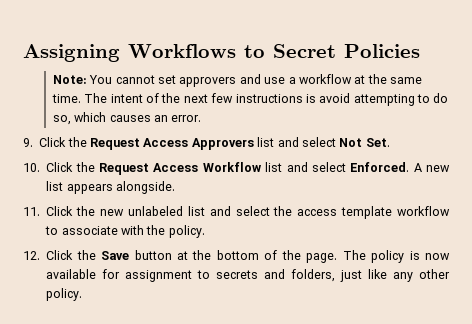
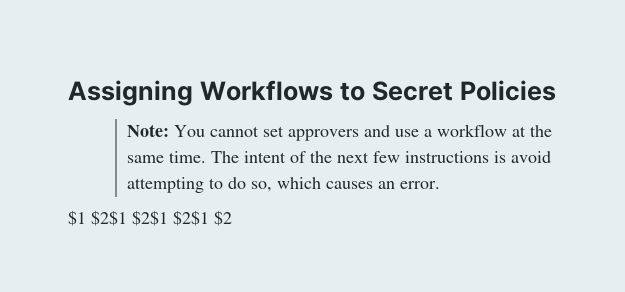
- 9. Click the Request Access Approvers list and select Not Set.
- 10. Click the Request Access Workflow list and select Enforced. A new list appears alongside.
- 11. Click the new unlabeled list and select the access template workflow to associate with the policy.
- 12. Click the Save button at the bottom of the page. The policy is now available for assignment to secrets and folders, just like any other policy.
+ $1 $2$1 $2$1 $2$1 $2

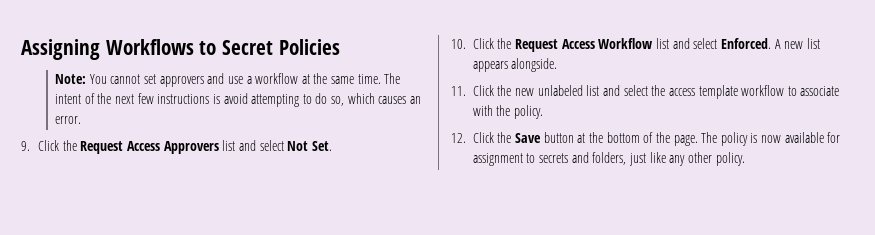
- $1 $2$1 $2$1 $2$1 $2
+ 9. Click the Request Access Approvers list and select Not Set.
+ 10. Click the Request Access Workflow list and select Enforced. A new list appears alongside.
+ 11. Click the new unlabeled list and select the access template workflow to associate with the policy.
+ 12. Click the Save button at the bottom of the page. The policy is now available for assignment to secrets and folders, just like any other policy.

